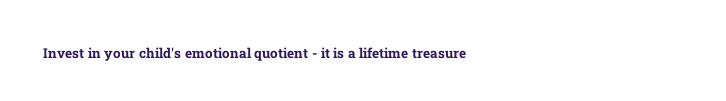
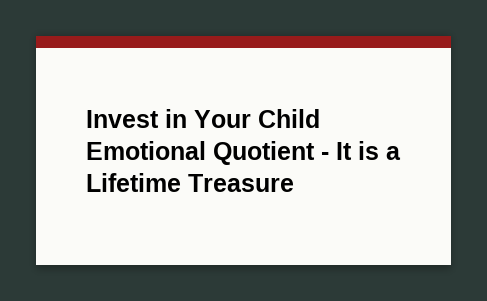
- Invest in your child's emotional quotient - it is a lifetime treasure
+ Invest in Your Child Emotional Quotient - It is a Lifetime Treasure

